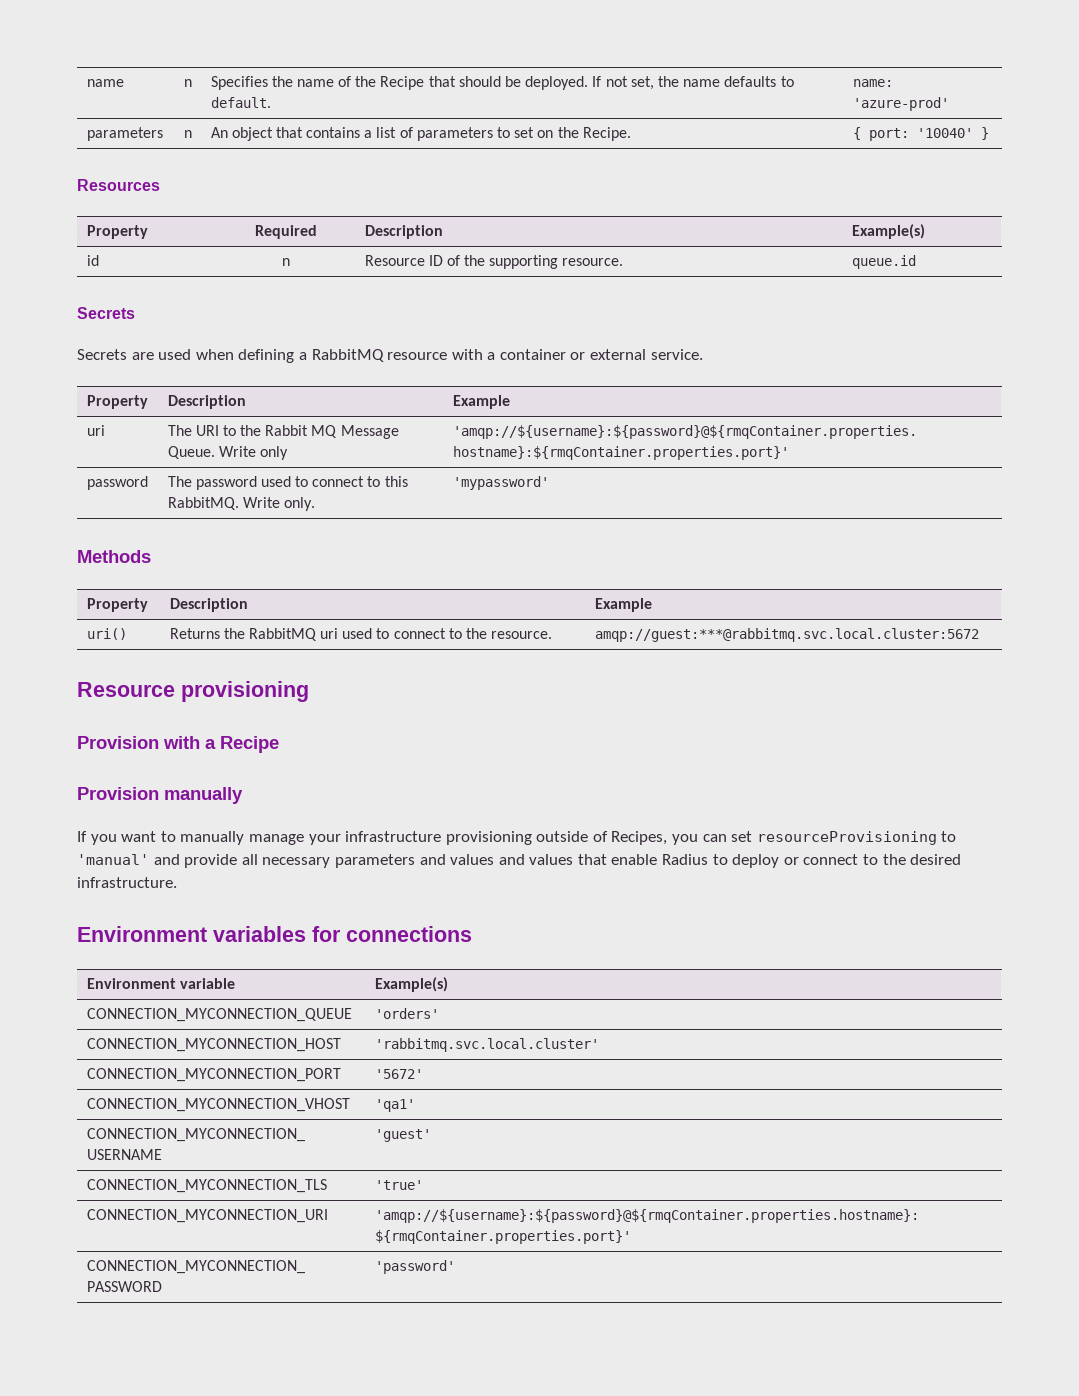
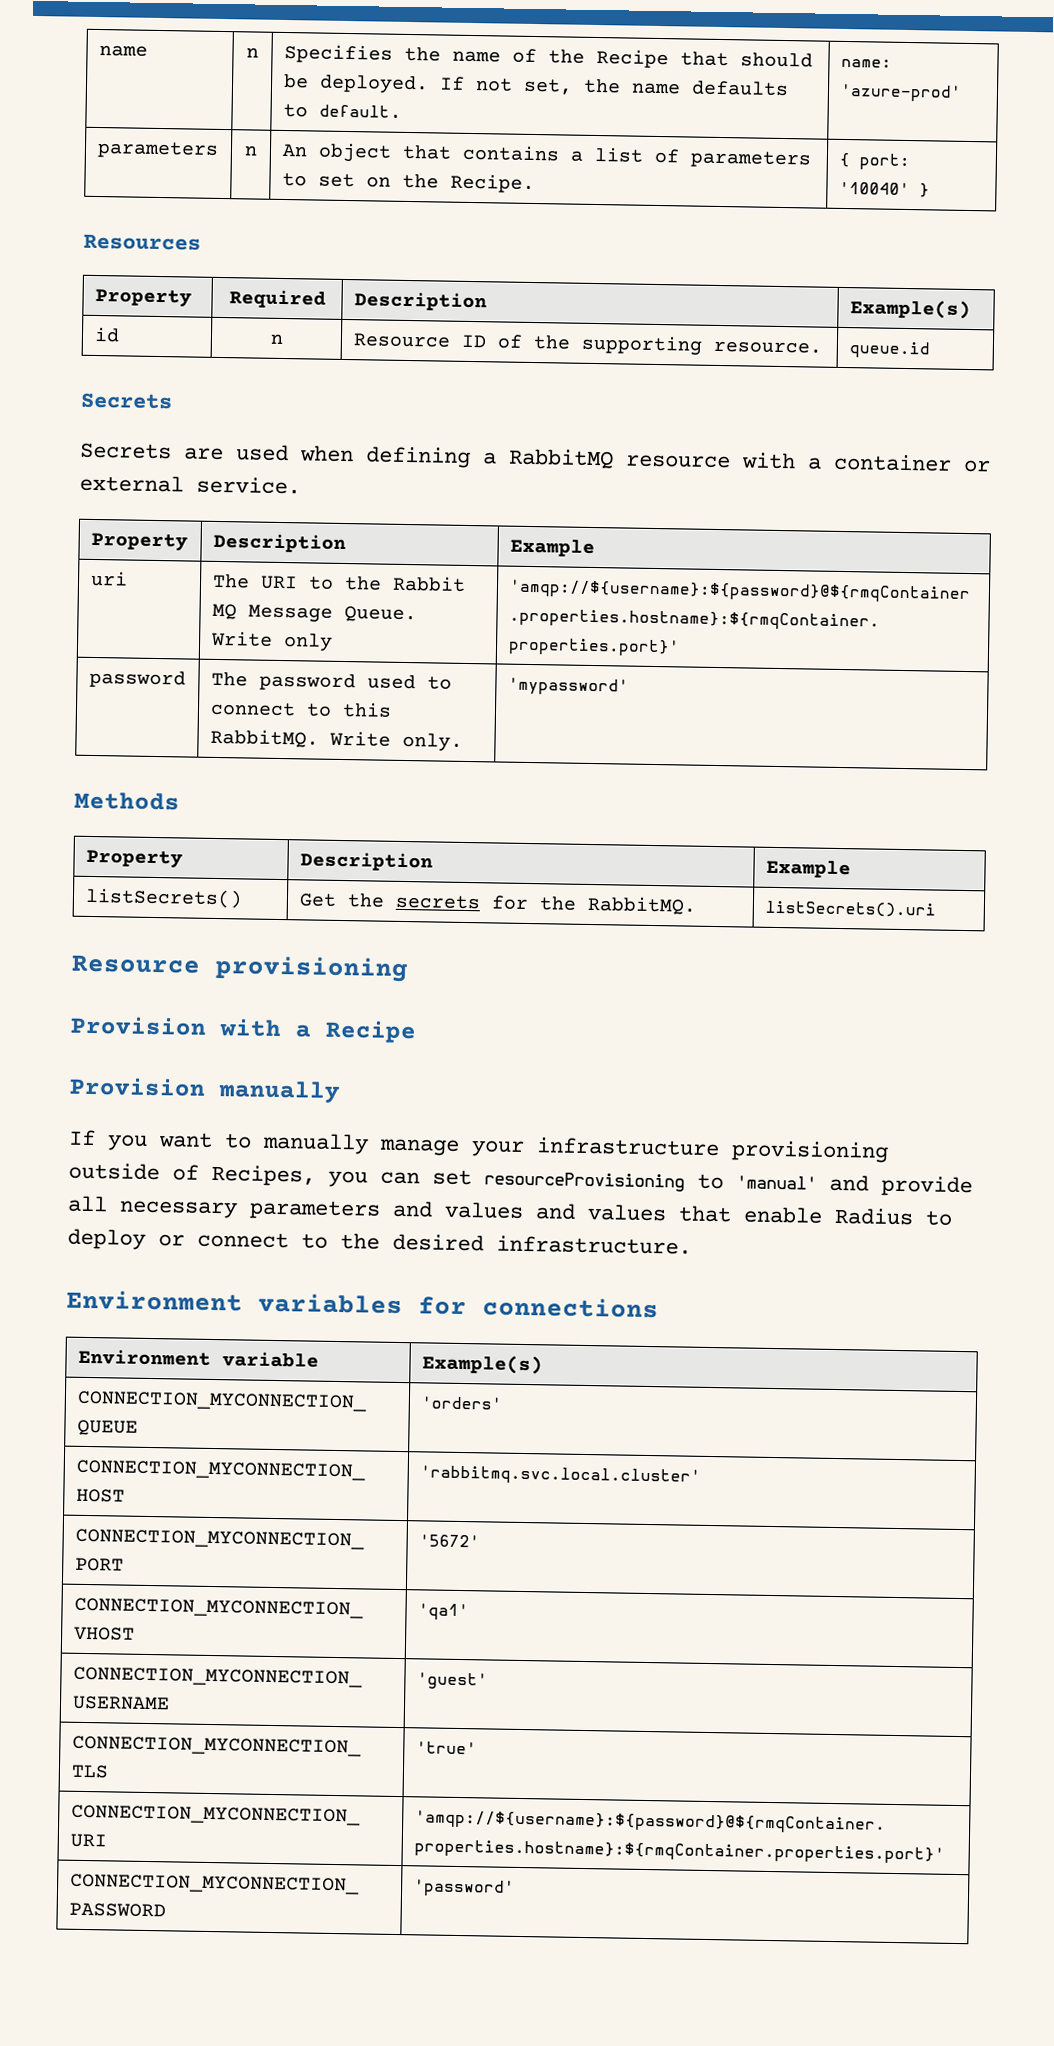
- uri() | Returns the RabbitMQ uri used to connect to the resource. | amqp://guest:***@rabbitmq.svc.local.cluster:5672
+ listSecrets() | Get the secrets for the RabbitMQ. | listSecrets().uri

